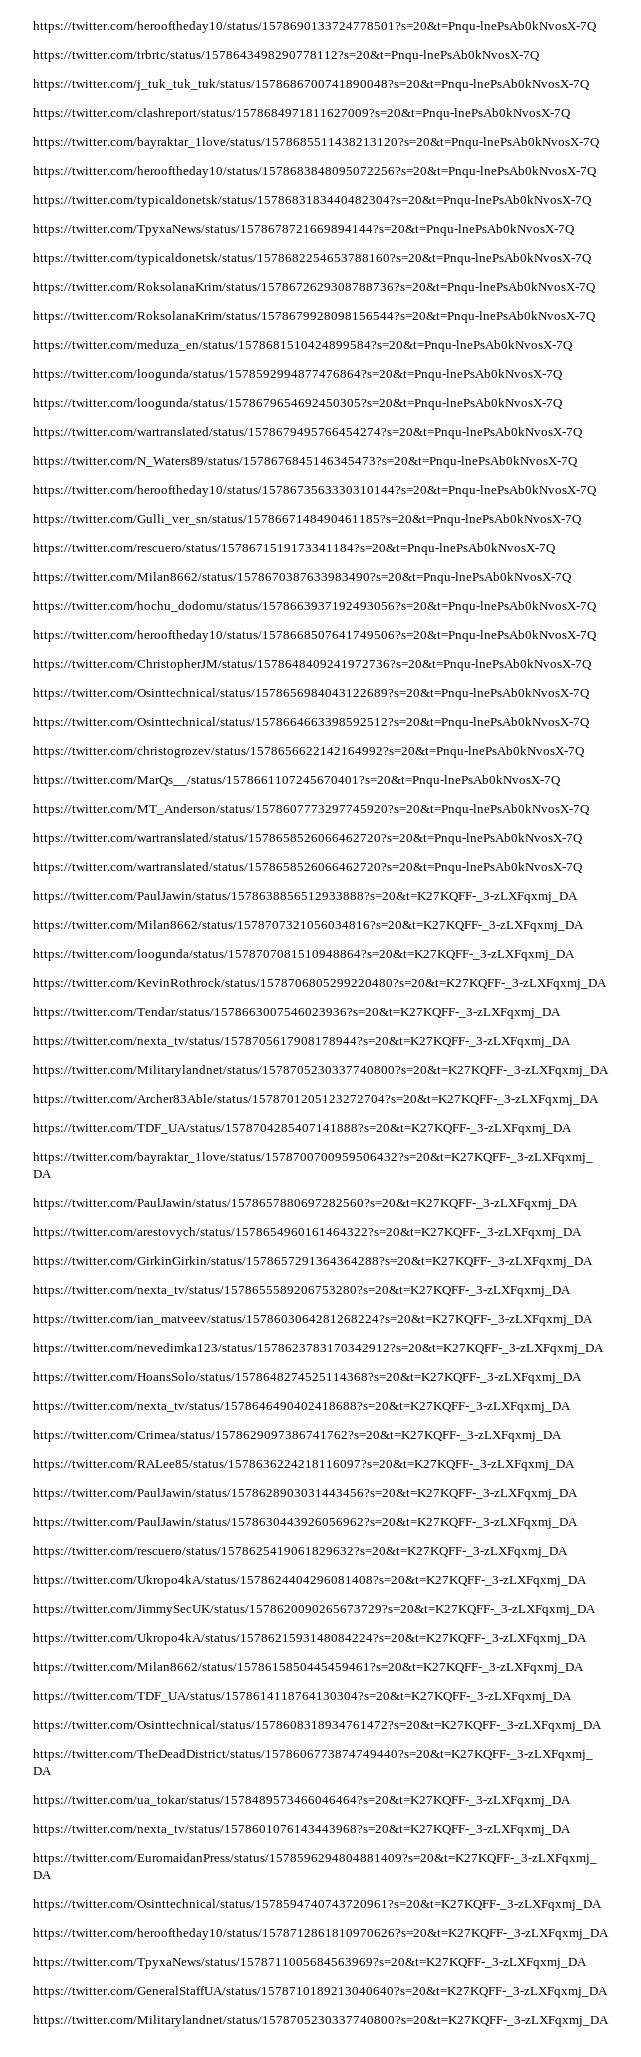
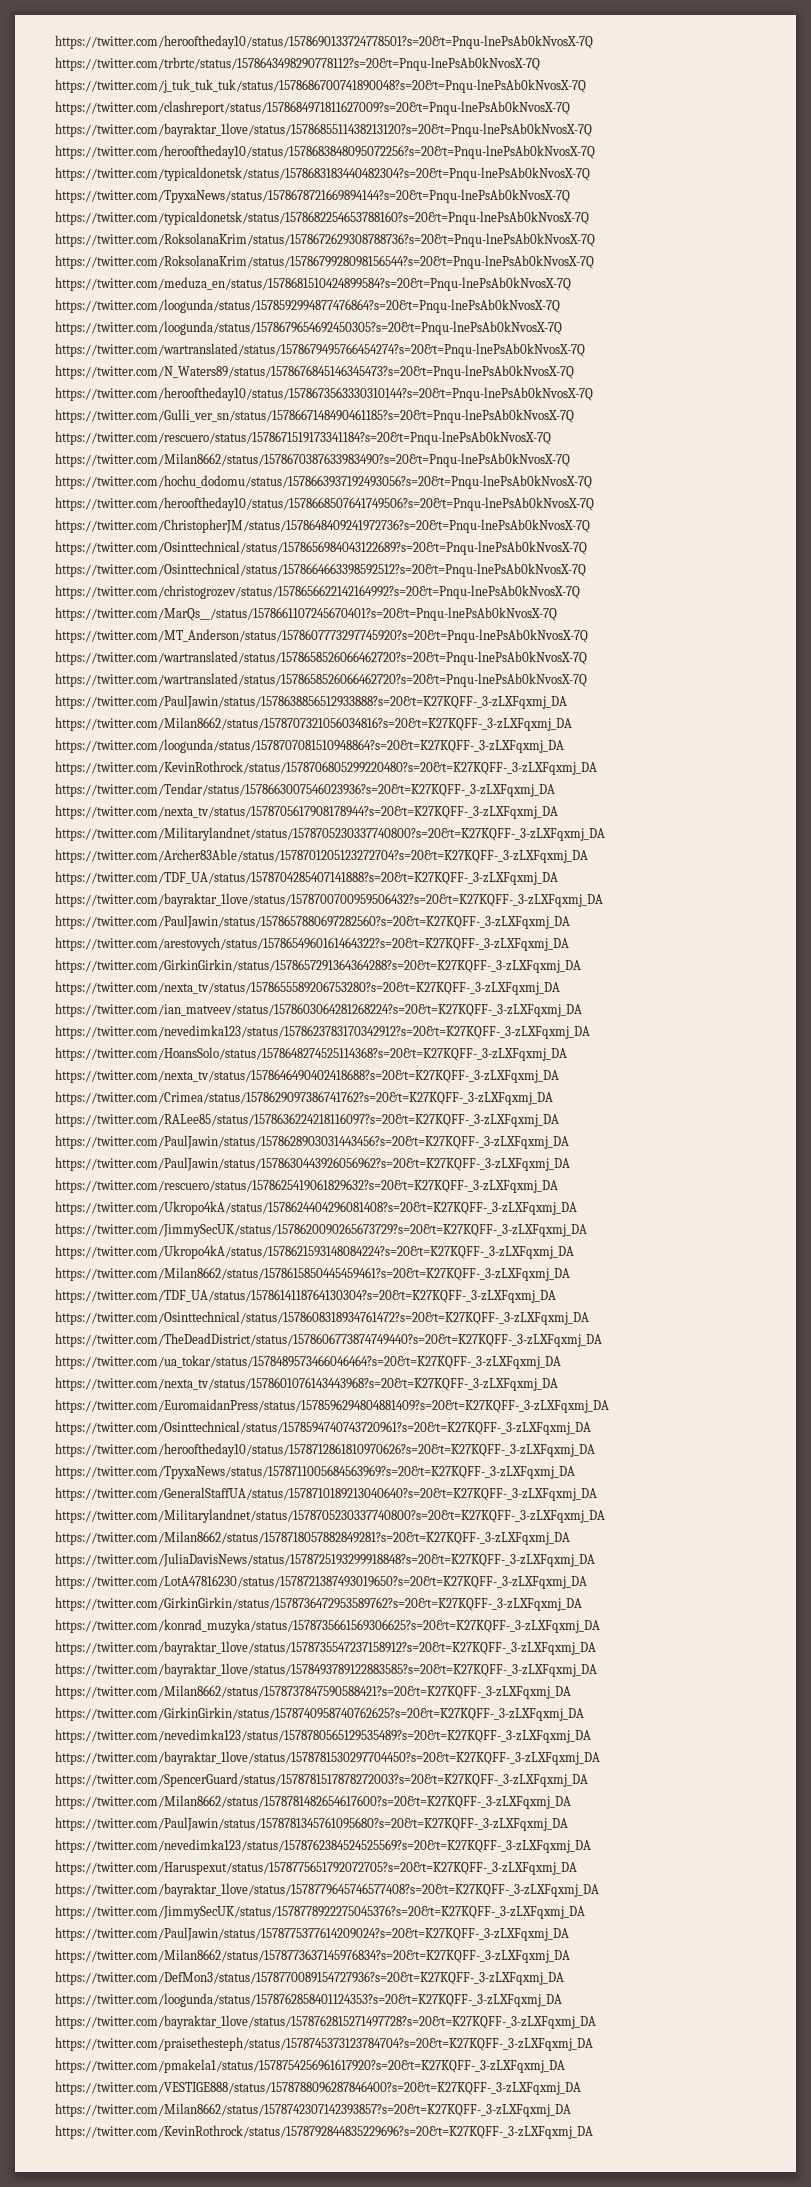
+ https://twitter.com/Milan8662/status/1578718057882849281?s=20&t=K27KQFF-_3-zLXFqxmj_DA
+ https://twitter.com/JuliaDavisNews/status/1578725193299918848?s=20&t=K27KQFF-_3-zLXFqxmj_DA
+ https://twitter.com/LotA47816230/status/1578721387493019650?s=20&t=K27KQFF-_3-zLXFqxmj_DA
+ https://twitter.com/GirkinGirkin/status/1578736472953589762?s=20&t=K27KQFF-_3-zLXFqxmj_DA
+ https://twitter.com/konrad_muzyka/status/1578735661569306625?s=20&t=K27KQFF-_3-zLXFqxmj_DA
+ https://twitter.com/bayraktar_1love/status/1578735547237158912?s=20&t=K27KQFF-_3-zLXFqxmj_DA
+ https://twitter.com/bayraktar_1love/status/1578493789122883585?s=20&t=K27KQFF-_3-zLXFqxmj_DA
+ https://twitter.com/Milan8662/status/1578737847590588421?s=20&t=K27KQFF-_3-zLXFqxmj_DA
+ https://twitter.com/GirkinGirkin/status/1578740958740762625?s=20&t=K27KQFF-_3-zLXFqxmj_DA
+ https://twitter.com/nevedimka123/status/1578780565129535489?s=20&t=K27KQFF-_3-zLXFqxmj_DA
+ https://twitter.com/bayraktar_1love/status/1578781530297704450?s=20&t=K27KQFF-_3-zLXFqxmj_DA
+ https://twitter.com/SpencerGuard/status/1578781517878272003?s=20&t=K27KQFF-_3-zLXFqxmj_DA
+ https://twitter.com/Milan8662/status/1578781482654617600?s=20&t=K27KQFF-_3-zLXFqxmj_DA
+ https://twitter.com/PaulJawin/status/1578781345761095680?s=20&t=K27KQFF-_3-zLXFqxmj_DA
+ https://twitter.com/nevedimka123/status/1578762384524525569?s=20&t=K27KQFF-_3-zLXFqxmj_DA
+ https://twitter.com/Haruspexut/status/1578775651792072705?s=20&t=K27KQFF-_3-zLXFqxmj_DA
+ https://twitter.com/bayraktar_1love/status/1578779645746577408?s=20&t=K27KQFF-_3-zLXFqxmj_DA
+ https://twitter.com/JimmySecUK/status/1578778922275045376?s=20&t=K27KQFF-_3-zLXFqxmj_DA
+ https://twitter.com/PaulJawin/status/1578775377614209024?s=20&t=K27KQFF-_3-zLXFqxmj_DA
+ https://twitter.com/Milan8662/status/1578773637145976834?s=20&t=K27KQFF-_3-zLXFqxmj_DA
+ https://twitter.com/DefMon3/status/1578770089154727936?s=20&t=K27KQFF-_3-zLXFqxmj_DA
+ https://twitter.com/loogunda/status/1578762858401124353?s=20&t=K27KQFF-_3-zLXFqxmj_DA
+ https://twitter.com/bayraktar_1love/status/1578762815271497728?s=20&t=K27KQFF-_3-zLXFqxmj_DA
+ https://twitter.com/praisethesteph/status/1578745373123784704?s=20&t=K27KQFF-_3-zLXFqxmj_DA
+ https://twitter.com/pmakela1/status/1578754256961617920?s=20&t=K27KQFF-_3-zLXFqxmj_DA
+ https://twitter.com/VESTIGE888/status/1578788096287846400?s=20&t=K27KQFF-_3-zLXFqxmj_DA
+ https://twitter.com/Milan8662/status/1578742307142393857?s=20&t=K27KQFF-_3-zLXFqxmj_DA
+ https://twitter.com/KevinRothrock/status/1578792844835229696?s=20&t=K27KQFF-_3-zLXFqxmj_DA

